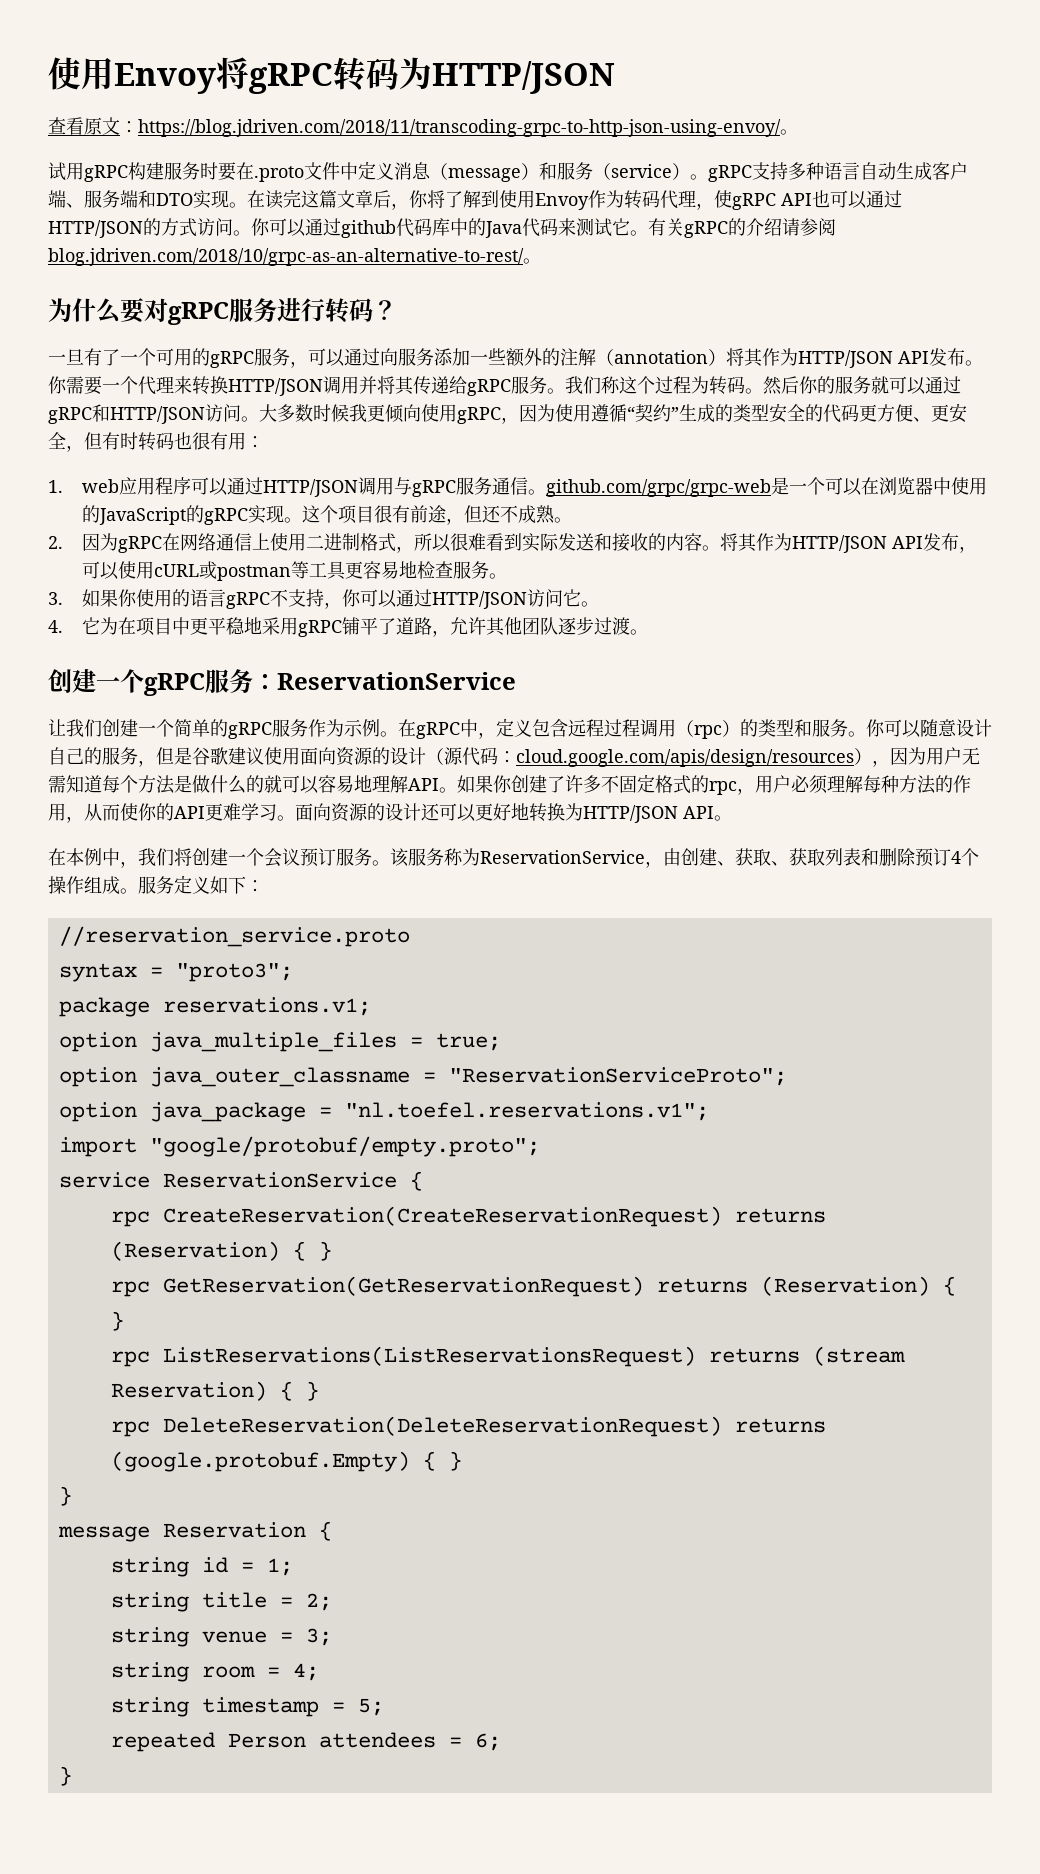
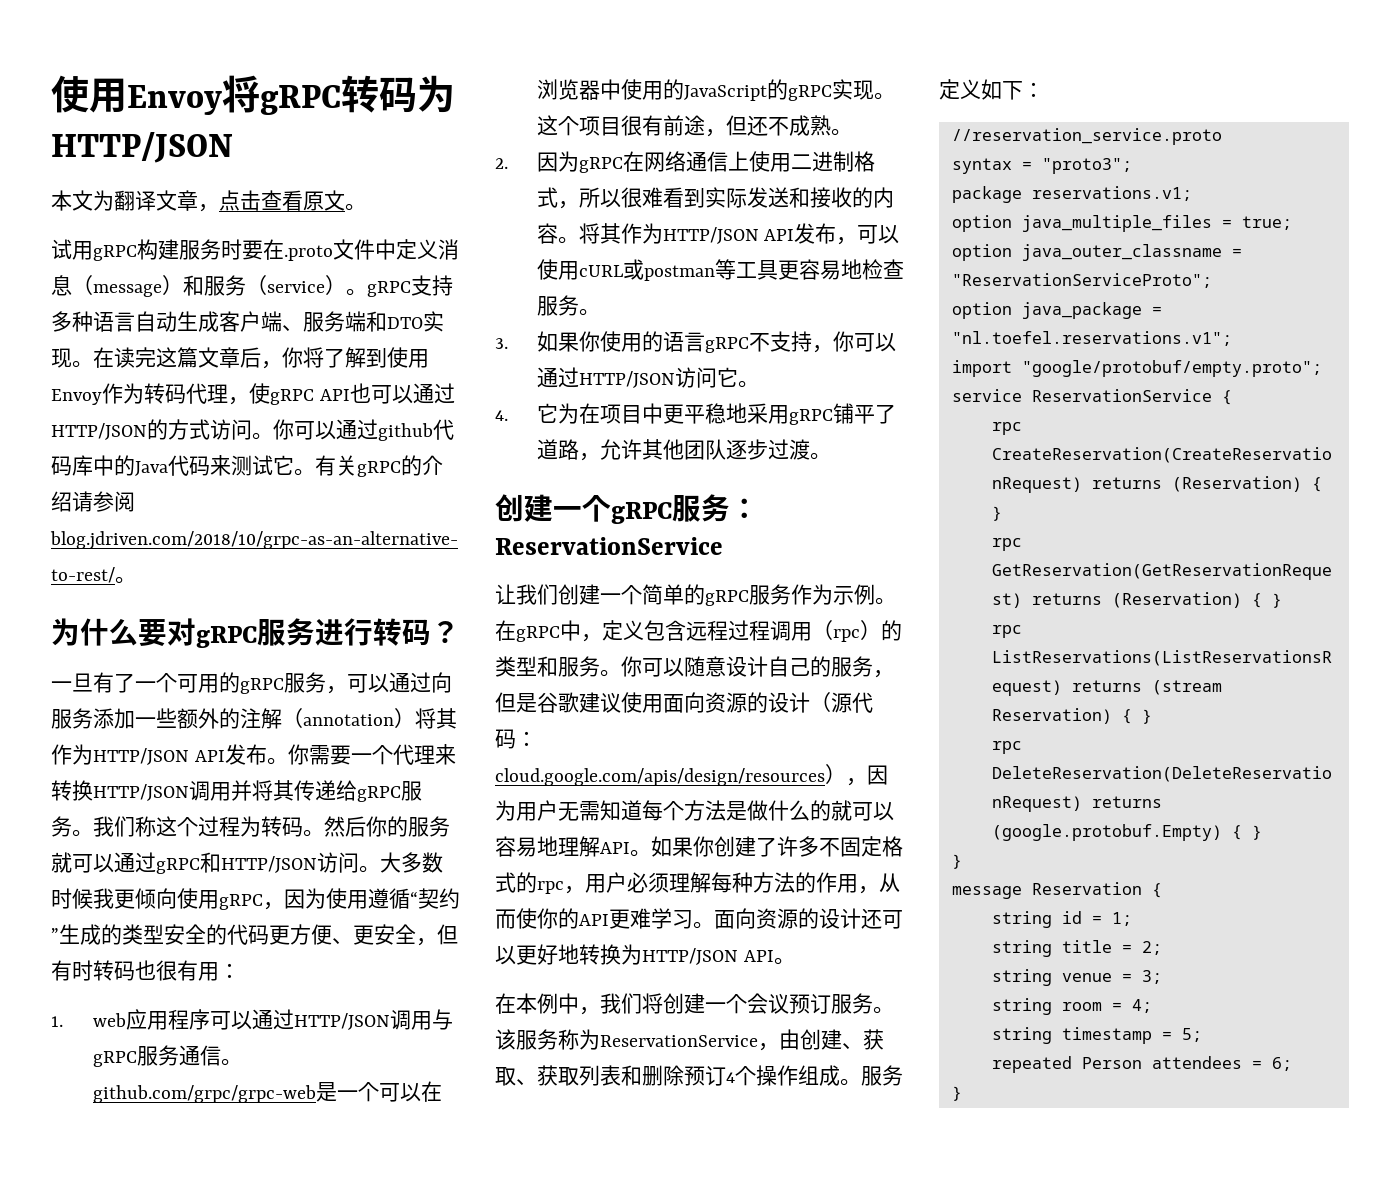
- 查看原文：https://blog.jdriven.com/2018/11/transcoding-grpc-to-http-json-using-envoy/。
+ 本文为翻译文章，点击查看原文。

